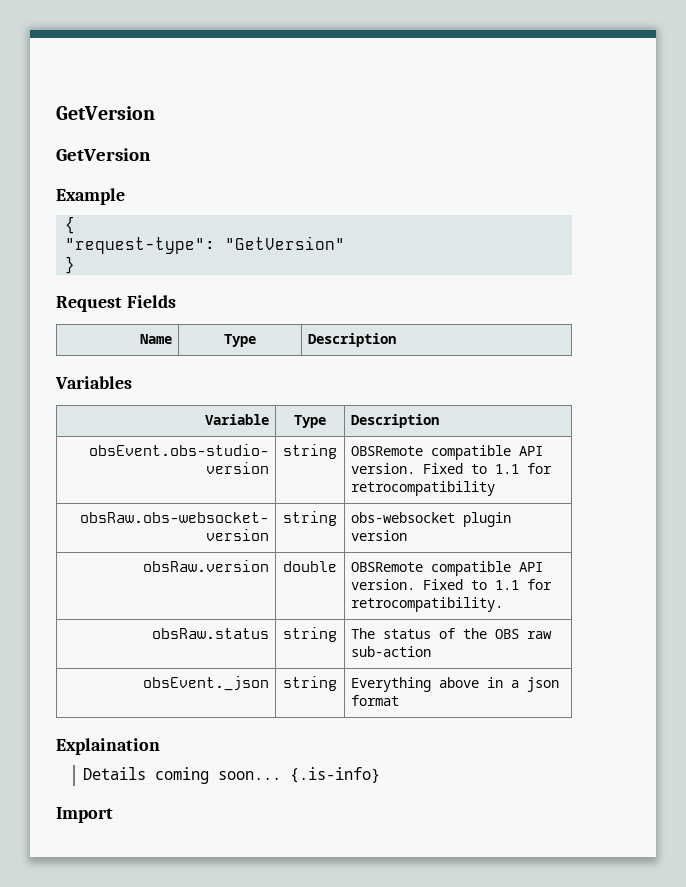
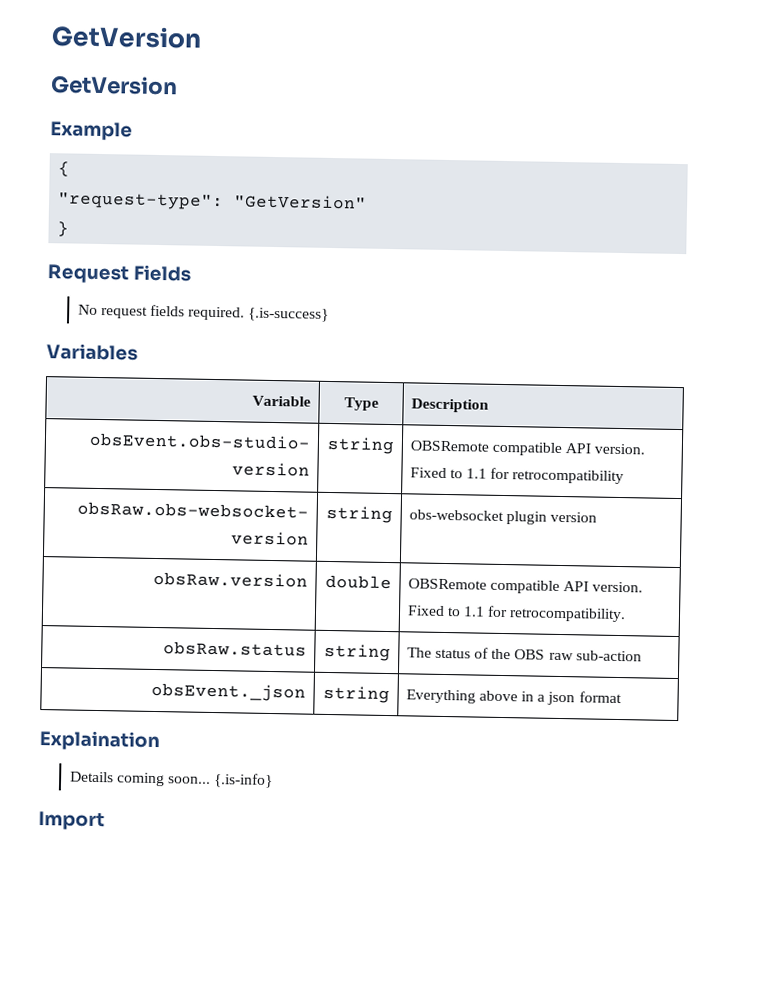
- Name | Type | Description
+ No request fields required. {.is-success}

